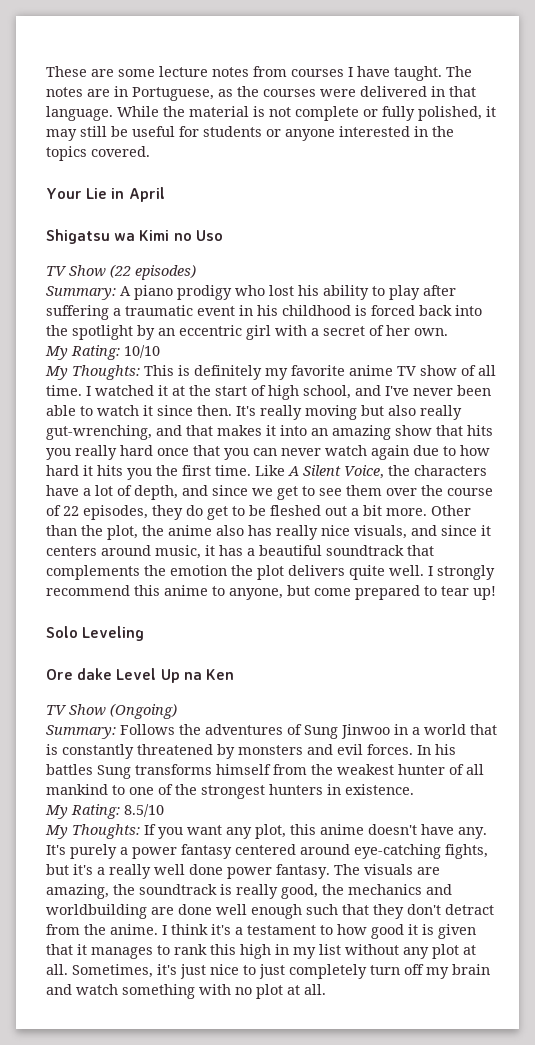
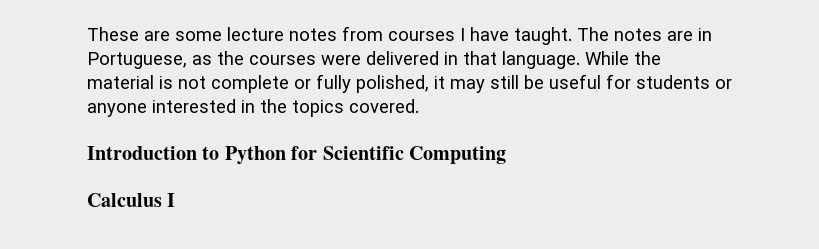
- Your Lie in April
- Shigatsu wa Kimi no Uso
- TV Show (22 episodes)
- Summary: A piano prodigy who lost his ability to play after suffering a traumatic event in his childhood is forced back into the spotlight by an eccentric girl with a secret of her own.
- My Rating: 10/10
- My Thoughts: This is definitely my favorite anime TV show of all time. I watched it at the start of high school, and I've never been able to watch it since then. It's really moving but also really gut-wrenching, and that makes it into an amazing show that hits you really hard once that you can never watch again due to how hard it hits you the first time. Like A Silent Voice, the characters have a lot of depth, and since we get to see them over the course of 22 episodes, they do get to be fleshed out a bit more. Other than the plot, the anime also has really nice visuals, and since it centers around music, it has a beautiful soundtrack that complements the emotion the plot delivers quite well. I strongly recommend this anime to anyone, but come prepared to tear up!
- Solo Leveling
- Ore dake Level Up na Ken
- TV Show (Ongoing)
- Summary: Follows the adventures of Sung Jinwoo in a world that is constantly threatened by monsters and evil forces. In his battles Sung transforms himself from the weakest hunter of all mankind to one of the strongest hunters in existence.
- My Rating: 8.5/10
- My Thoughts: If you want any plot, this anime doesn't have any. It's purely a power fantasy centered around eye-catching fights, but it's a really well done power fantasy. The visuals are amazing, the soundtrack is really good, the mechanics and worldbuilding are done well enough such that they don't detract from the anime. I think it's a testament to how good it is given that it manages to rank this high in my list without any plot at all. Sometimes, it's just nice to just completely turn off my brain and watch something with no plot at all.
+ Introduction to Python for Scientific Computing
+ Calculus I

